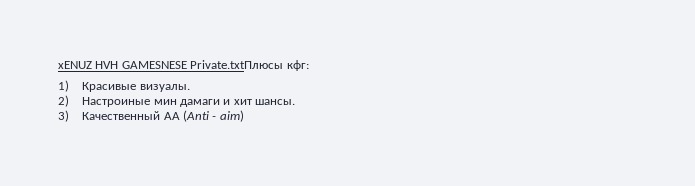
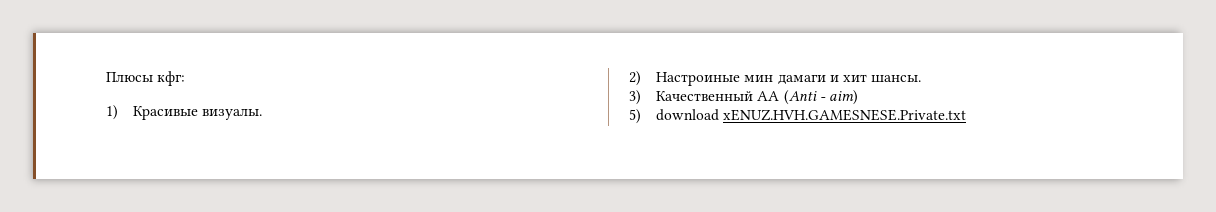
- xENUZ HVH GAMESNESE Private.txtПлюcы кфг:
+ Плюcы кфг:
+ 5) download xENUZ.HVH.GAMESNESE.Private.txt

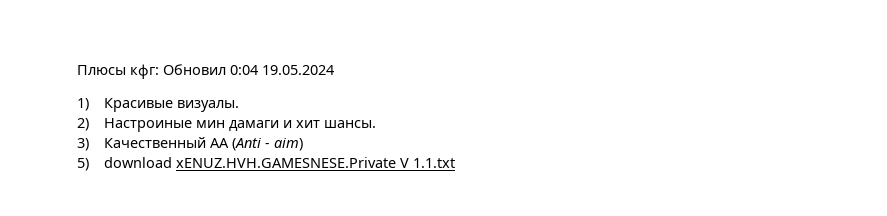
- Плюcы кфг:
+ Плюcы кфг: Обновил 0:04 19.05.2024
- 5) download xENUZ.HVH.GAMESNESE.Private.txt
+ 5) download xENUZ.HVH.GAMESNESE.Private V 1.1.txt

